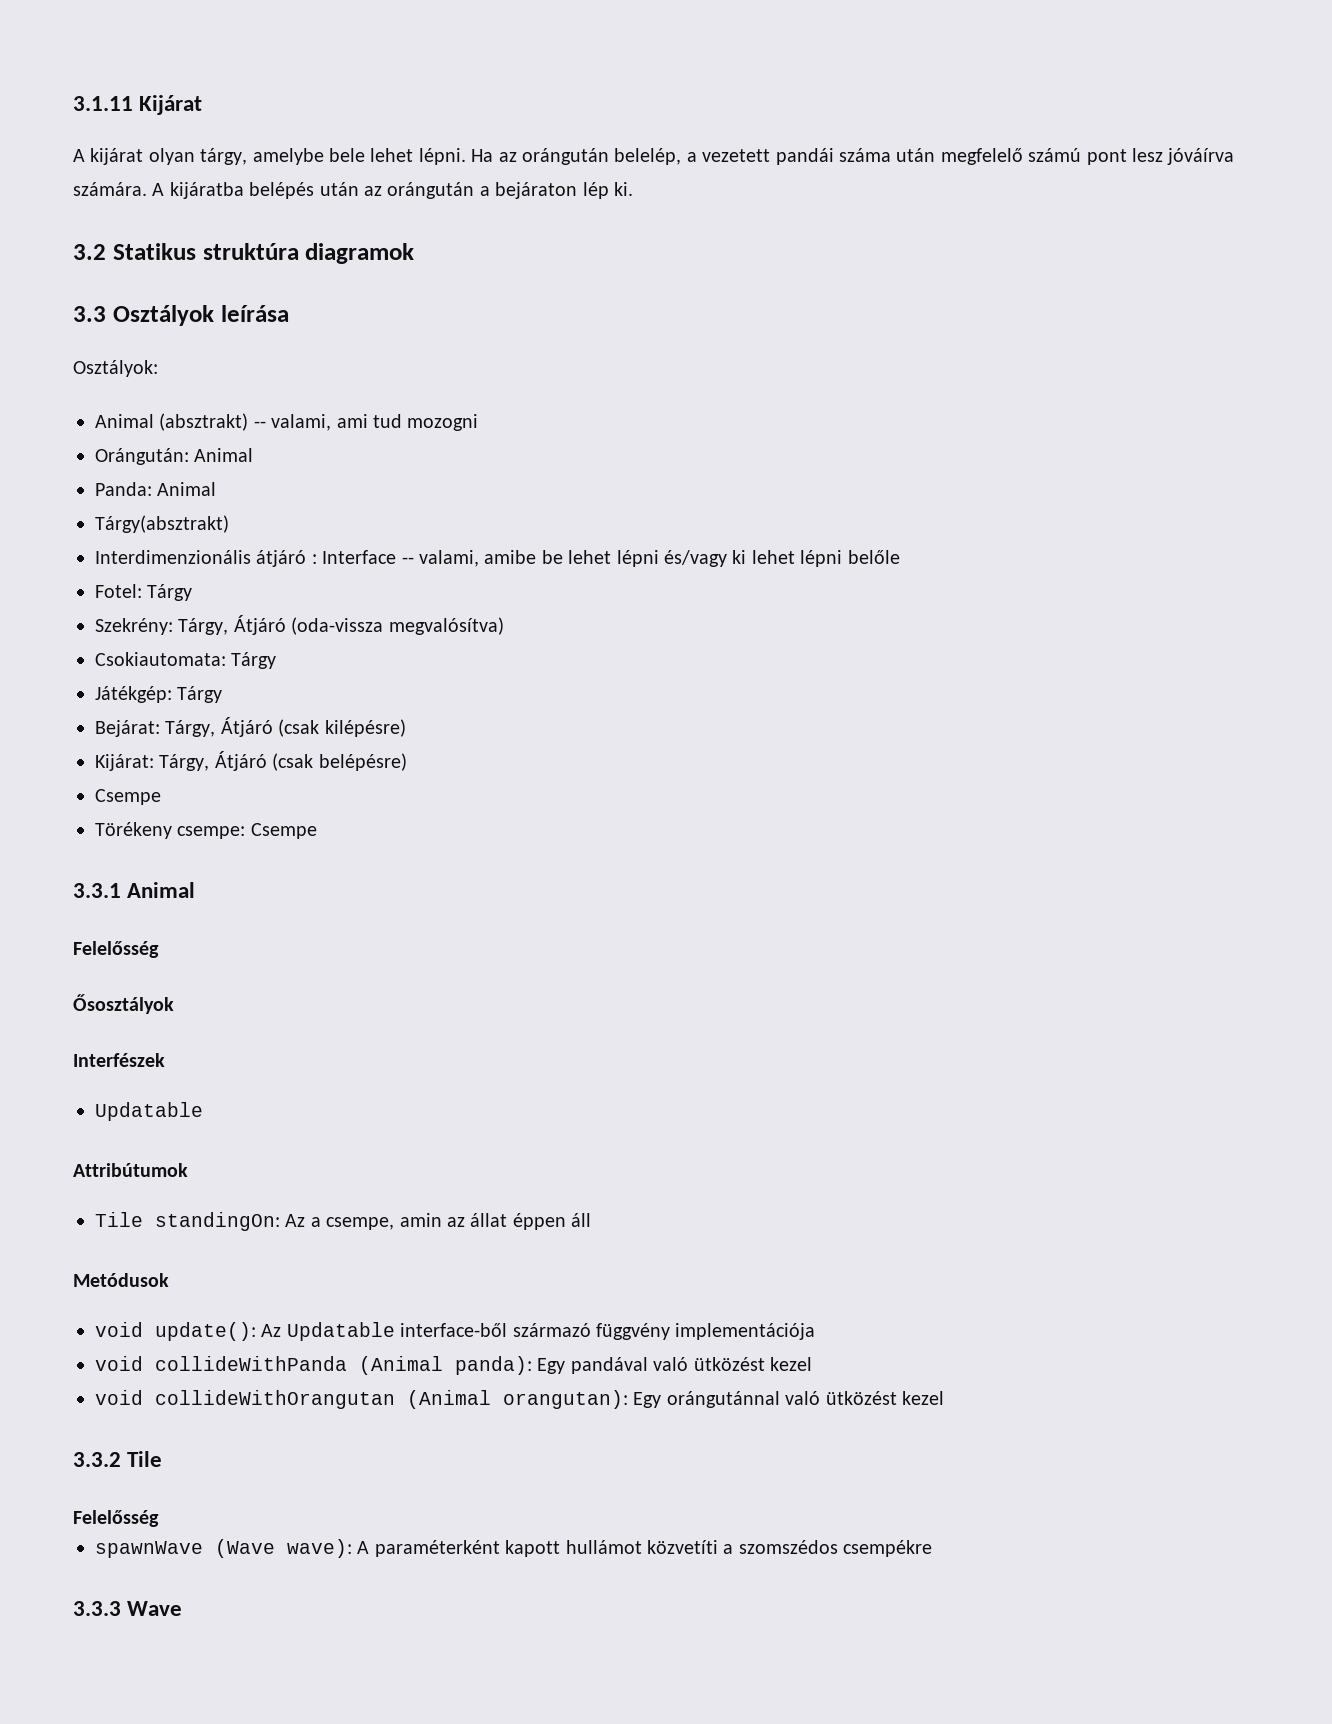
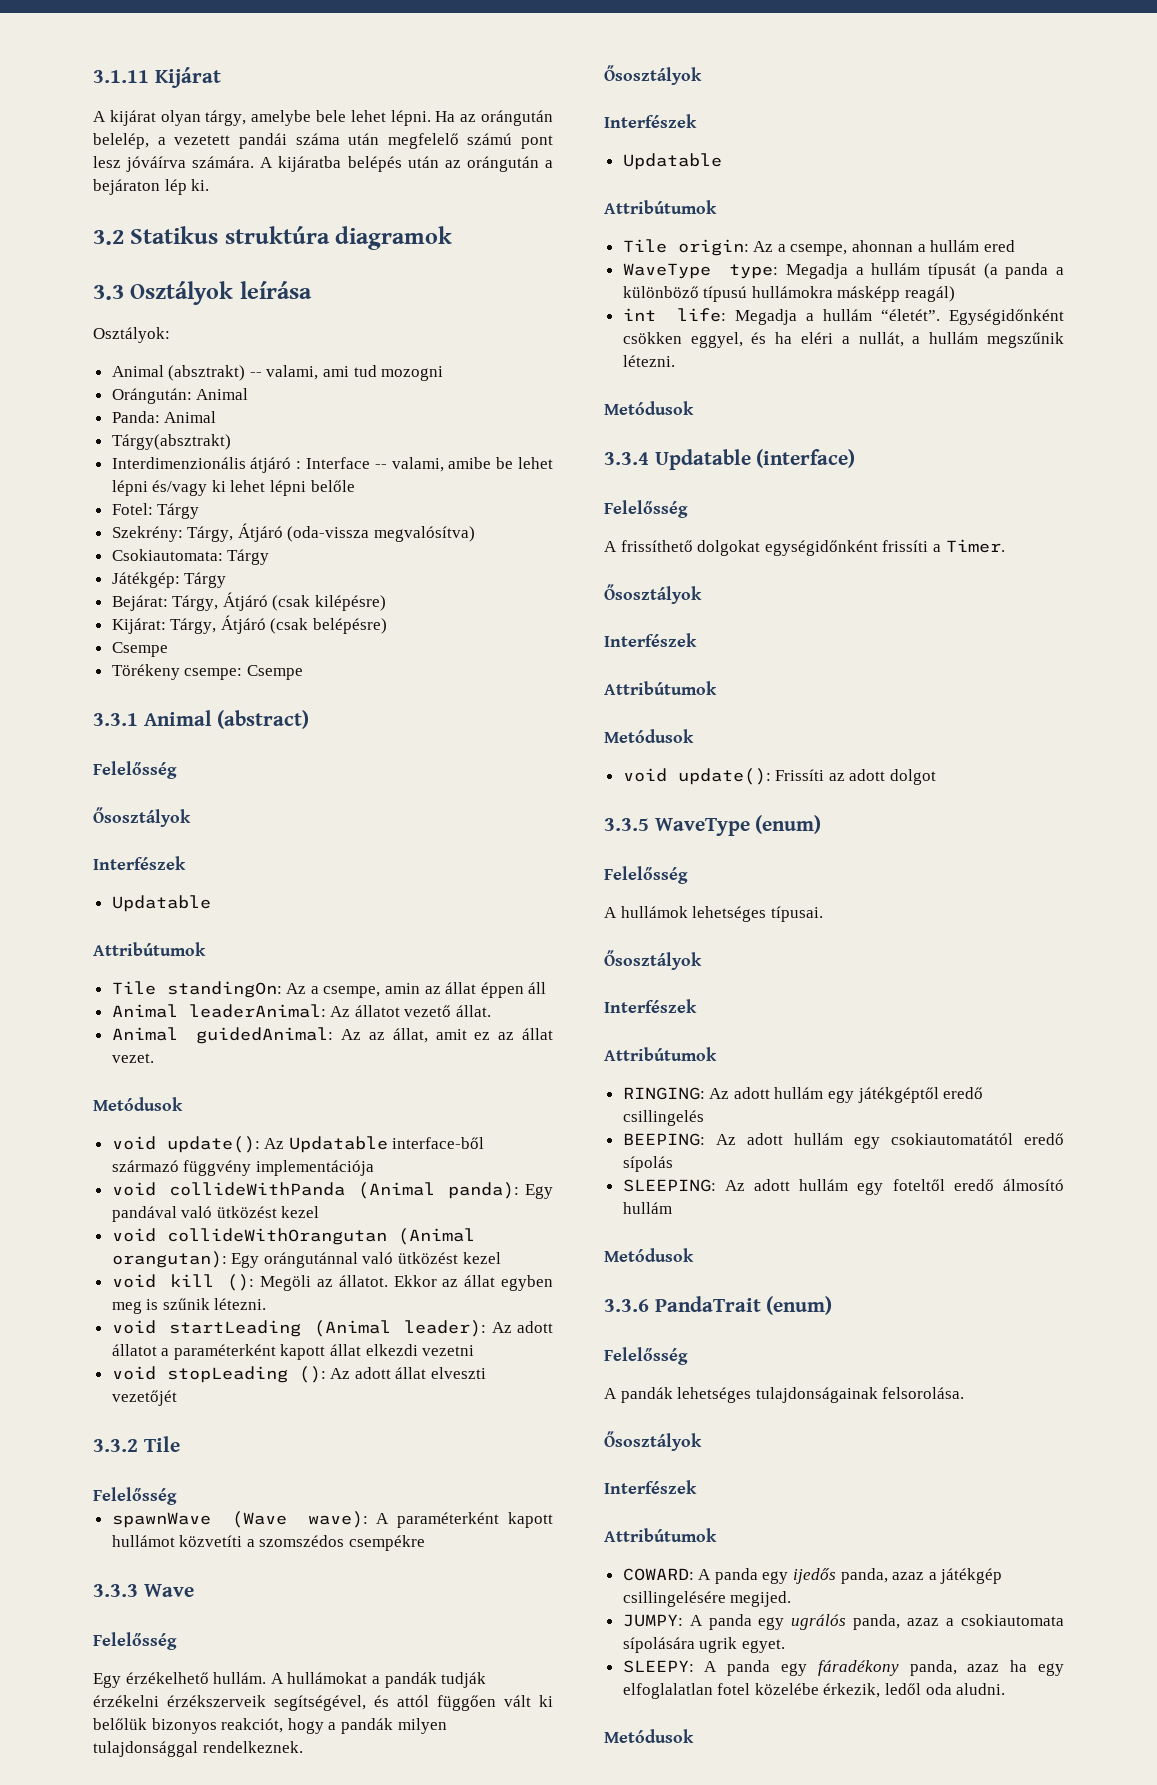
- 3.3.1 Animal
+ 3.3.1 Animal (abstract)
+ Animal leaderAnimal: Az állatot vezető állat.
+ Animal guidedAnimal: Az az állat, amit ez az állat vezet.
+ void kill (): Megöli az állatot. Ekkor az állat egyben meg is szűnik létezni.
+ void startLeading (Animal leader): Az adott állatot a paraméterként kapott állat elkezdi vezetni
+ void stopLeading (): Az adott állat elveszti vezetőjét
  3.3.3 Wave
+ Felelősség
+ Egy érzékelhető hullám. A hullámokat a pandák tudják érzékelni érzékszerveik segítségével, és attól függően vált ki belőlük bizonyos reakciót, hogy a pandák milyen tulajdonsággal rendelkeznek.
+ Ősosztályok
+ Interfészek
+ Updatable
+ Attribútumok
+ Tile origin: Az a csempe, ahonnan a hullám ered
+ WaveType type: Megadja a hullám típusát (a panda a különböző típusú hullámokra másképp reagál)
+ int life: Megadja a hullám “életét”. Egységidőnként csökken eggyel, és ha eléri a nullát, a hullám megszűnik létezni.
+ Metódusok
+ 3.3.4 Updatable (interface)
+ Felelősség
+ A frissíthető dolgokat egységidőnként frissíti a Timer.
+ Ősosztályok
+ Interfészek
+ Attribútumok
+ Metódusok
+ void update(): Frissíti az adott dolgot
+ 3.3.5 WaveType (enum)
+ Felelősség
+ A hullámok lehetséges típusai.
+ Ősosztályok
+ Interfészek
+ Attribútumok
+ RINGING: Az adott hullám egy játékgéptől eredő csillingelés
+ BEEPING: Az adott hullám egy csokiautomatától eredő sípolás
+ SLEEPING: Az adott hullám egy foteltől eredő álmosító hullám
+ Metódusok
+ 3.3.6 PandaTrait (enum)
+ Felelősség
+ A pandák lehetséges tulajdonságainak felsorolása.
+ Ősosztályok
+ Interfészek
+ Attribútumok
+ COWARD: A panda egy ijedős panda, azaz a játékgép csillingelésére megijed.
+ JUMPY: A panda egy ugrálós panda, azaz a csokiautomata sípolására ugrik egyet.
+ SLEEPY: A panda egy fáradékony panda, azaz ha egy elfoglalatlan fotel közelébe érkezik, ledől oda aludni.
+ Metódusok

